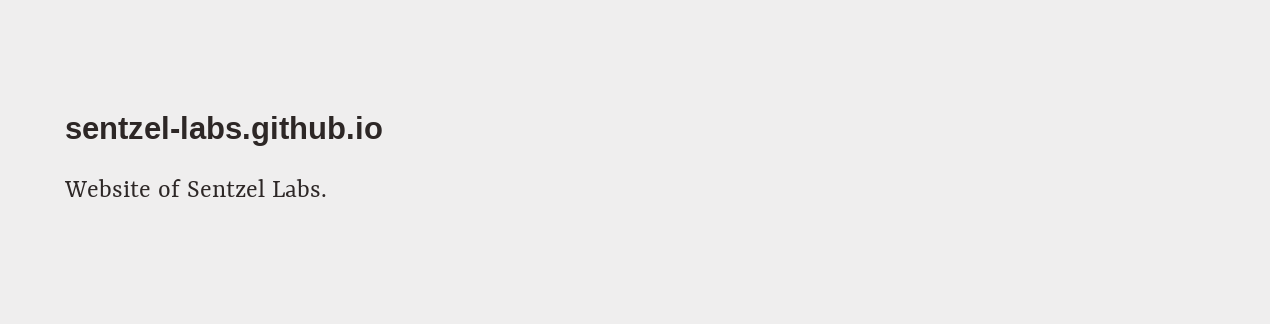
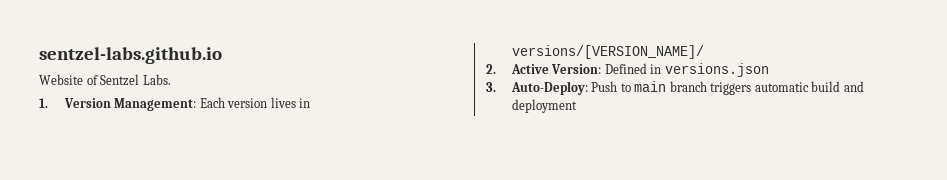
+ 1. Version Management: Each version lives in versions/[VERSION_NAME]/
+ 2. Active Version: Defined in versions.json
+ 3. Auto-Deploy: Push to main branch triggers automatic build and deployment

